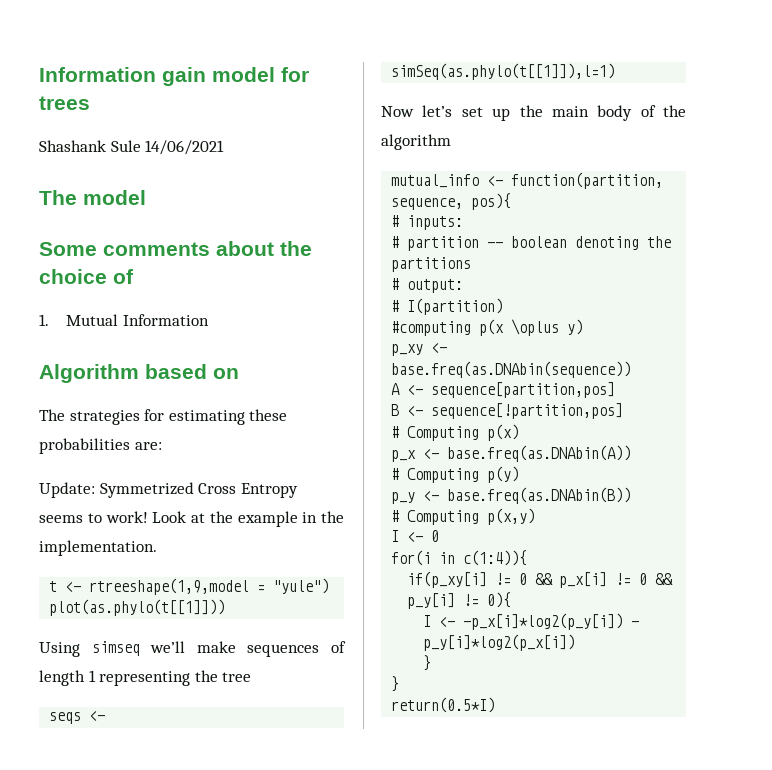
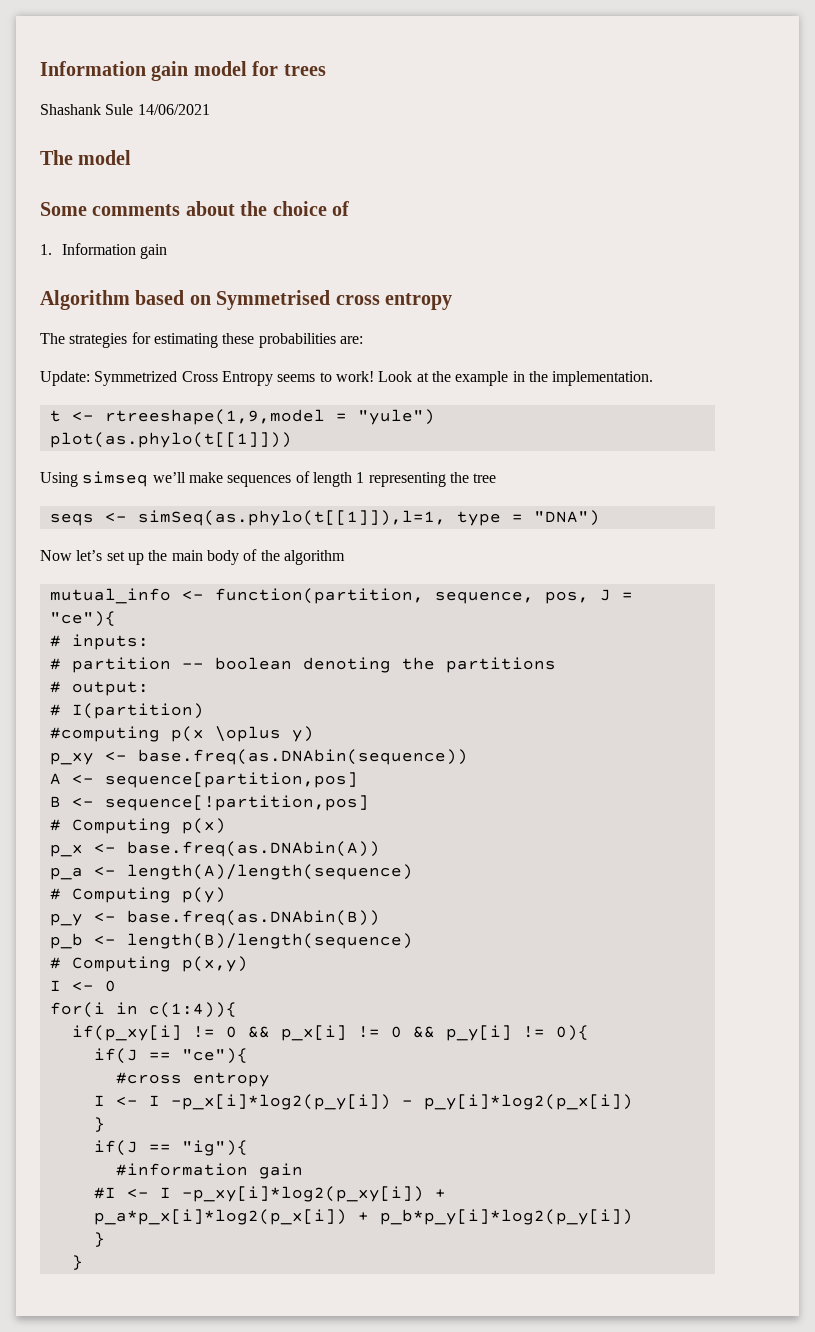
- 1. Mutual Information
+ 1. Information gain
- Algorithm based on
+ Algorithm based on Symmetrised cross entropy
- seqs <- simSeq(as.phylo(t[[1]]),l=1)
+ seqs <- simSeq(as.phylo(t[[1]]),l=1, type = "DNA")
- mutual_info <- function(partition, sequence, pos){
+ mutual_info <- function(partition, sequence, pos, J = "ce"){
+ p_a <- length(A)/length(sequence)
+ p_b <- length(B)/length(sequence)
- I <- -p_x[i]*log2(p_y[i]) - p_y[i]*log2(p_x[i])
+ if(J == "ce"){
+ #cross entropy
+ I <- I -p_x[i]*log2(p_y[i]) - p_y[i]*log2(p_x[i])
+ }
+ if(J == "ig"){
+ #information gain
+ #I <- I -p_xy[i]*log2(p_xy[i]) + p_a*p_x[i]*log2(p_x[i]) + p_b*p_y[i]*log2(p_y[i])
  }
  }
- return(0.5*I)

